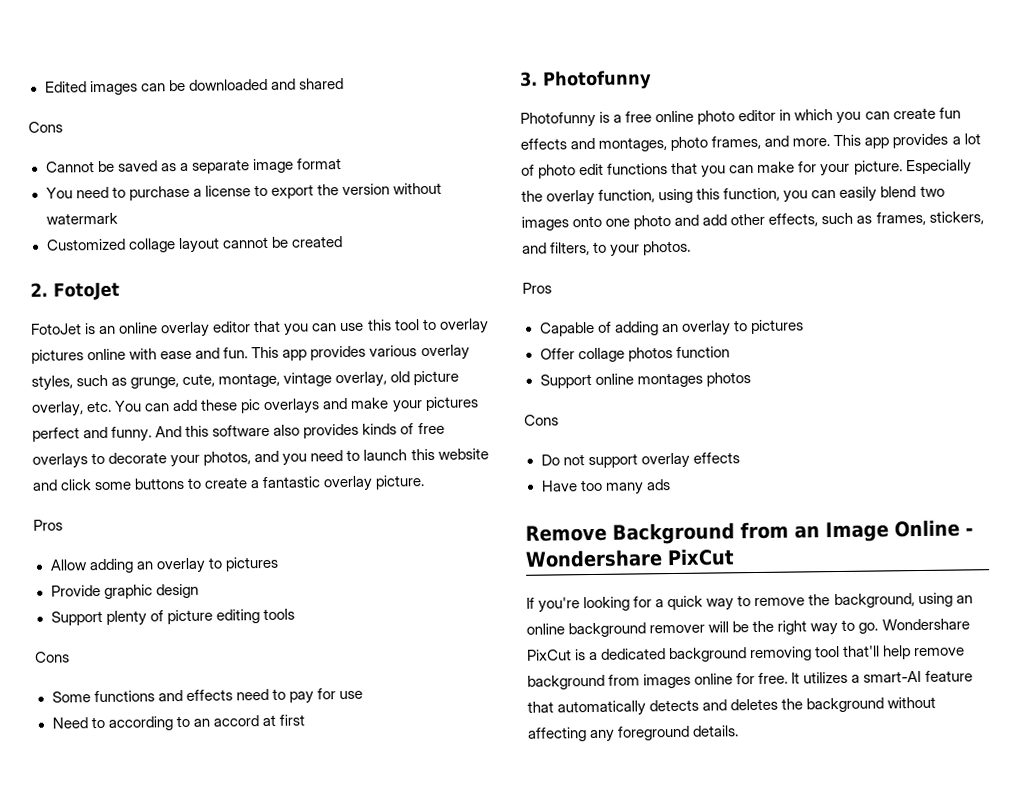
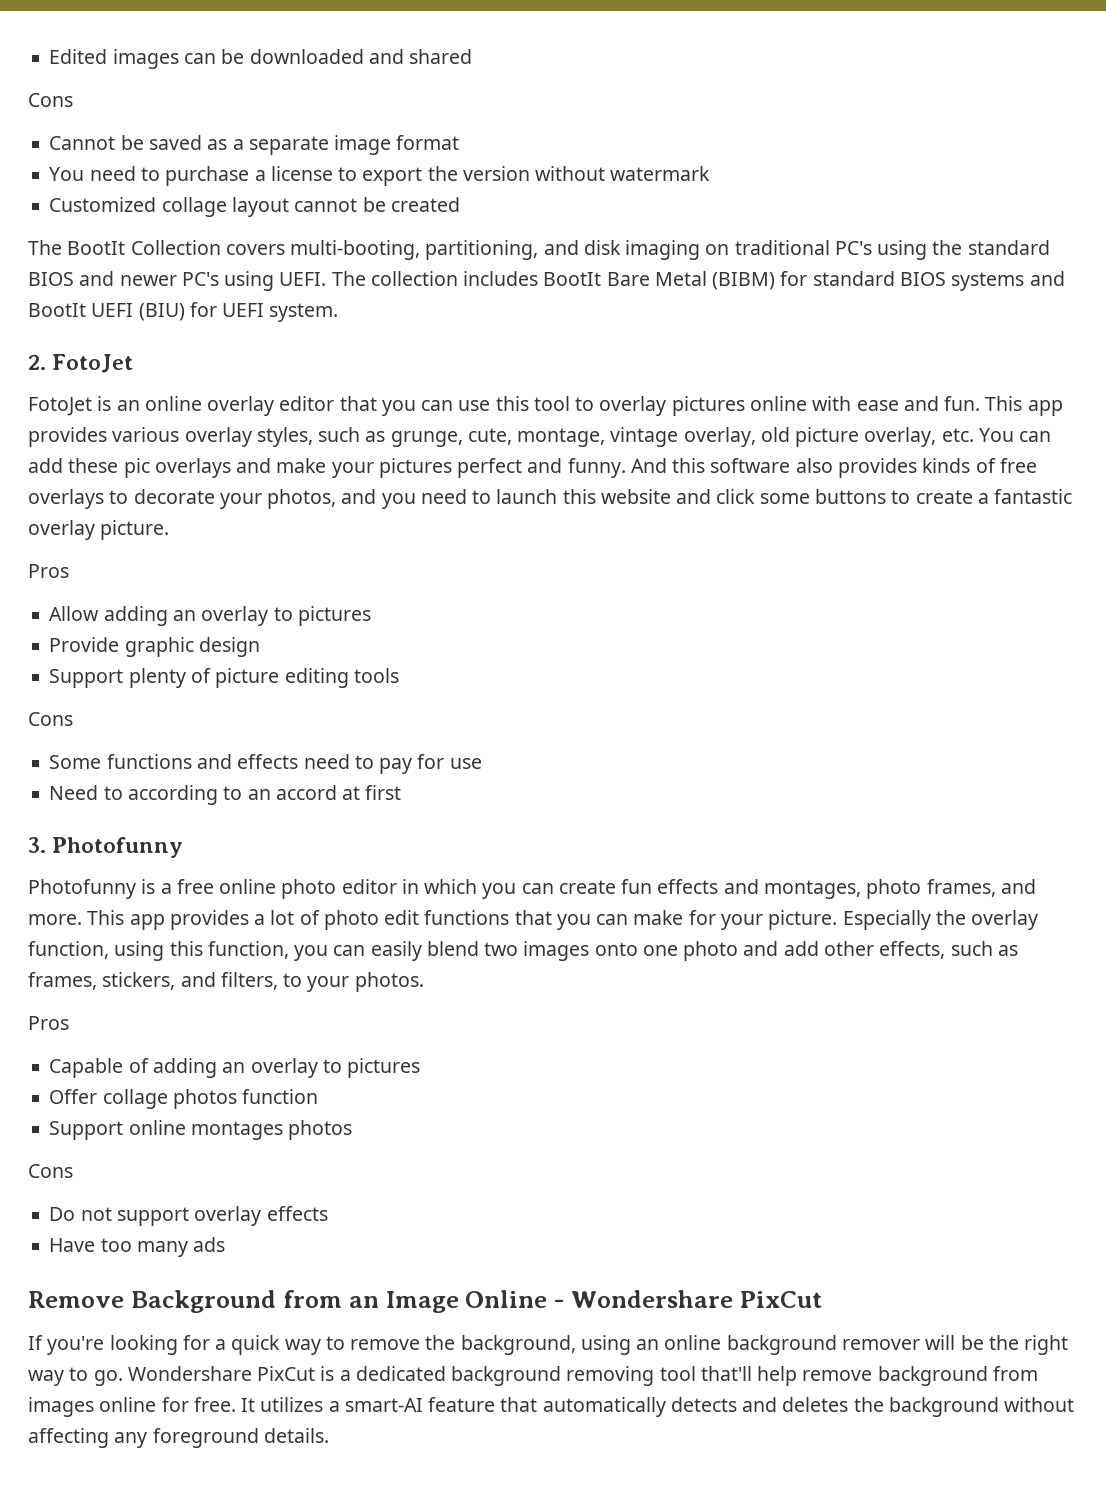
+ The BootIt Collection covers multi-booting, partitioning, and disk imaging on traditional PC's using the standard BIOS and newer PC's using UEFI. The collection includes BootIt Bare Metal (BIBM) for standard BIOS systems and BootIt UEFI (BIU) for UEFI system.

